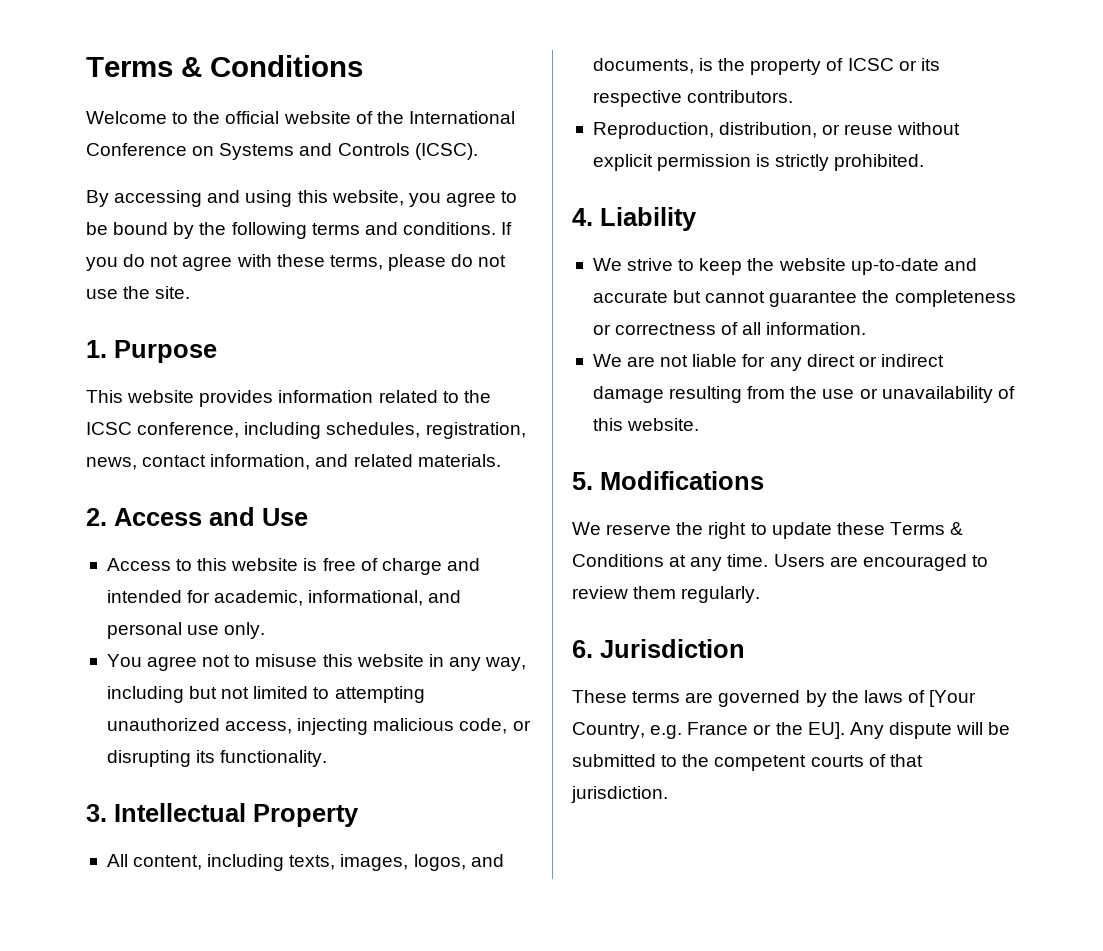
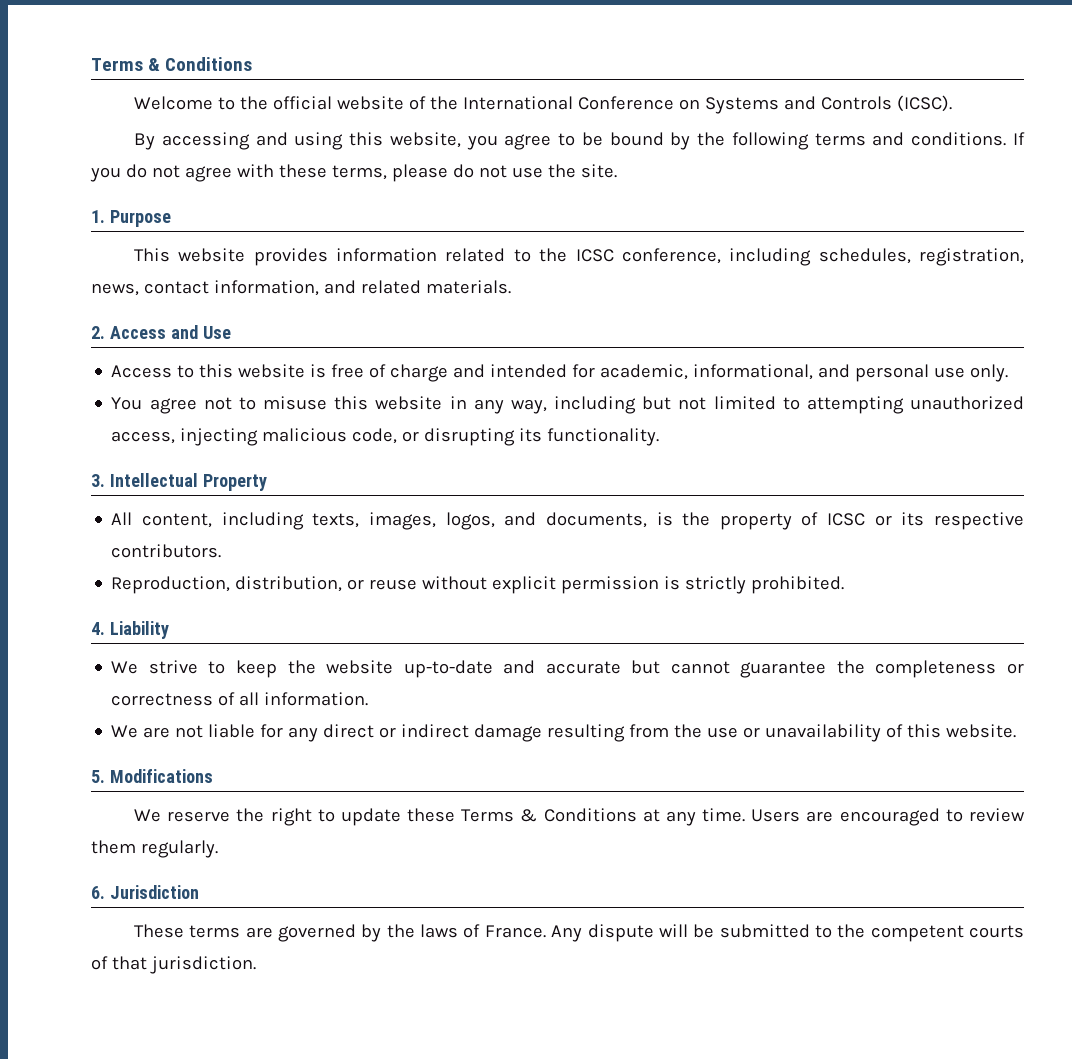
- These terms are governed by the laws of [Your Country, e.g. France or the EU]. Any dispute will be submitted to the competent courts of that jurisdiction.
+ These terms are governed by the laws of France. Any dispute will be submitted to the competent courts of that jurisdiction.

